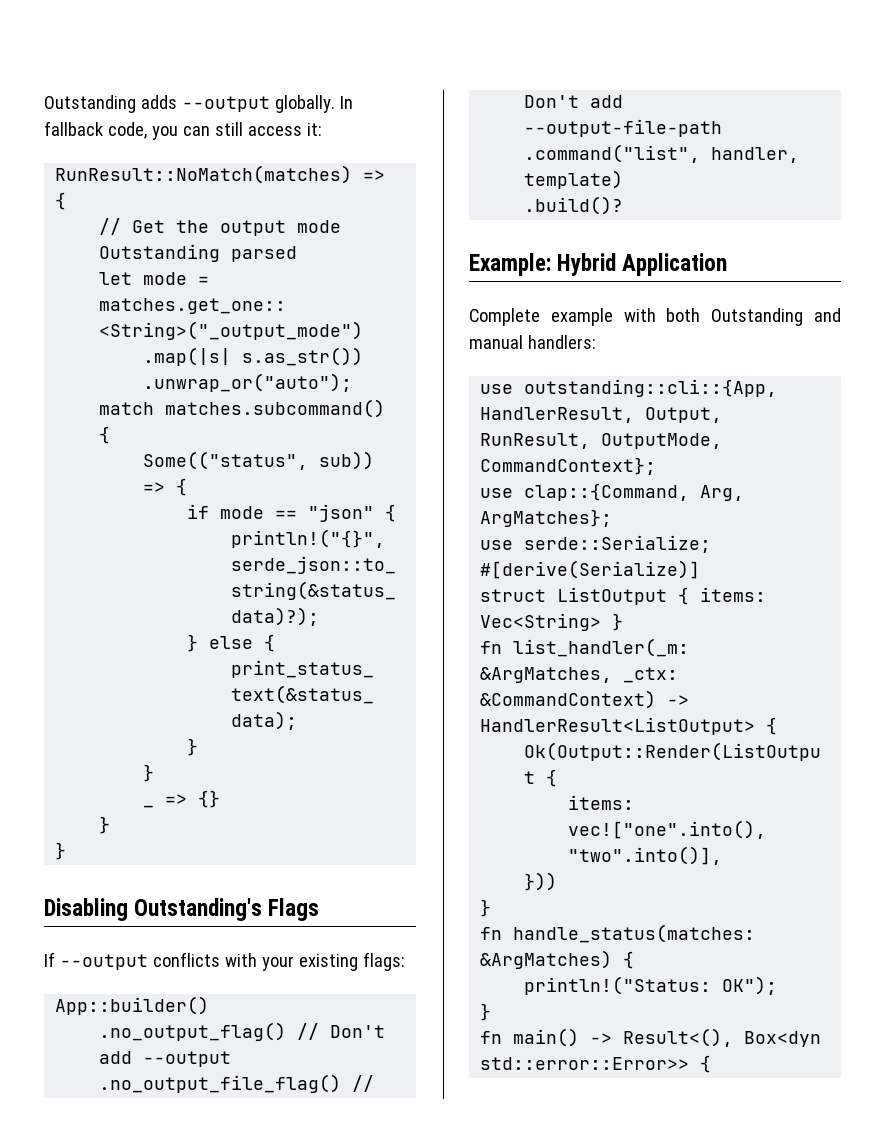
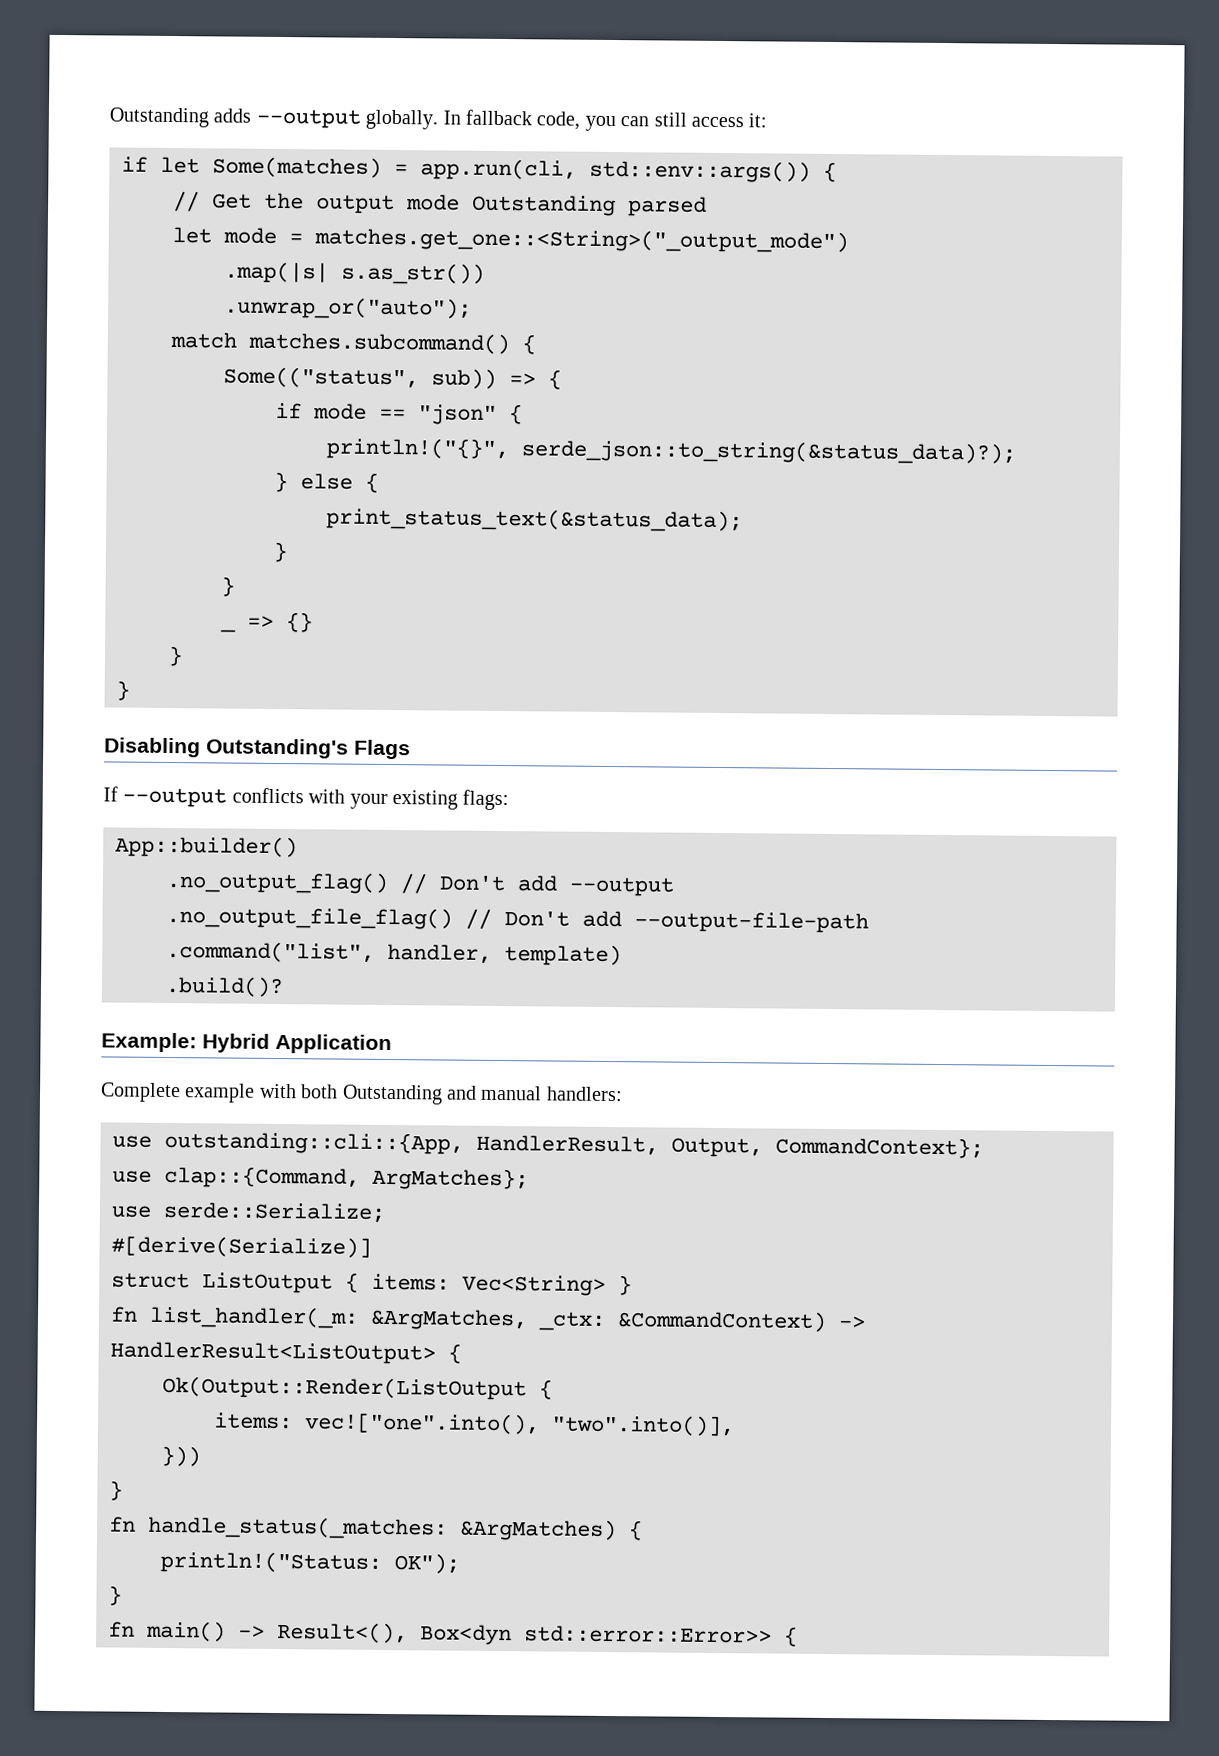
- RunResult::NoMatch(matches) => {
+ if let Some(matches) = app.run(cli, std::env::args()) {
- use outstanding::cli::{App, HandlerResult, Output, RunResult, OutputMode, CommandContext};
+ use outstanding::cli::{App, HandlerResult, Output, CommandContext};
- use clap::{Command, Arg, ArgMatches};
+ use clap::{Command, ArgMatches};
- fn handle_status(matches: &ArgMatches) {
+ fn handle_status(_matches: &ArgMatches) {

